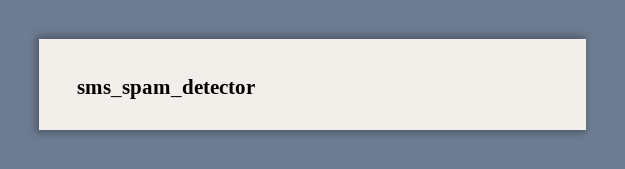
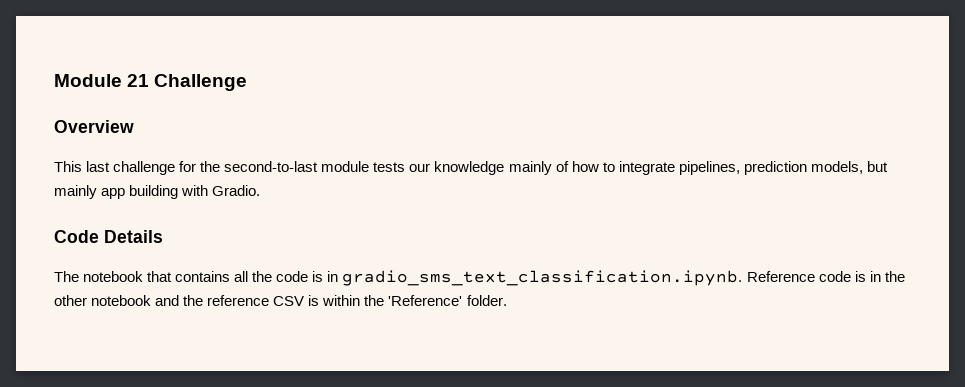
- sms_spam_detector
+ Module 21 Challenge
+ Overview
+ This last challenge for the second-to-last module tests our knowledge mainly of how to integrate pipelines, prediction models, but mainly app building with Gradio.
+ Code Details
+ The notebook that contains all the code is in gradio_sms_text_classification.ipynb. Reference code is in the other notebook and the reference CSV is within the 'Reference' folder.

